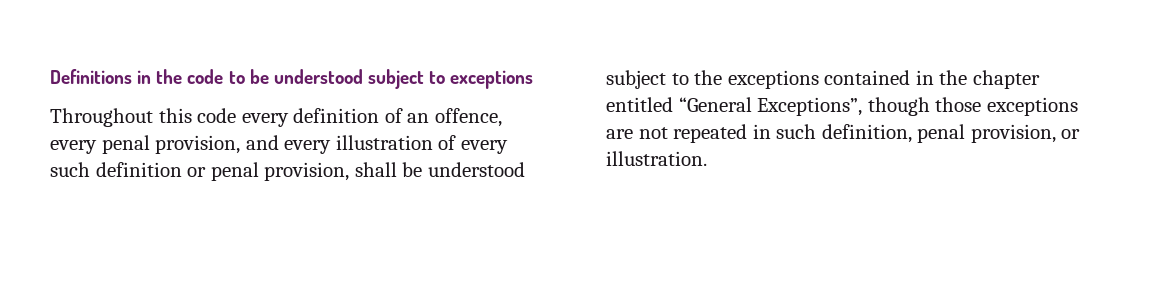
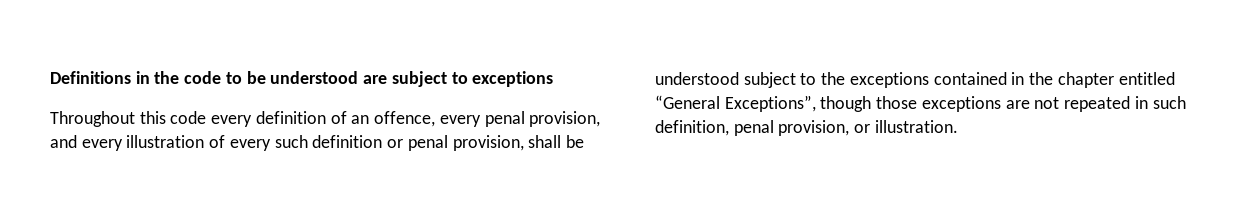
- Definitions in the code to be understood subject to exceptions
+ Definitions in the code to be understood are subject to exceptions

